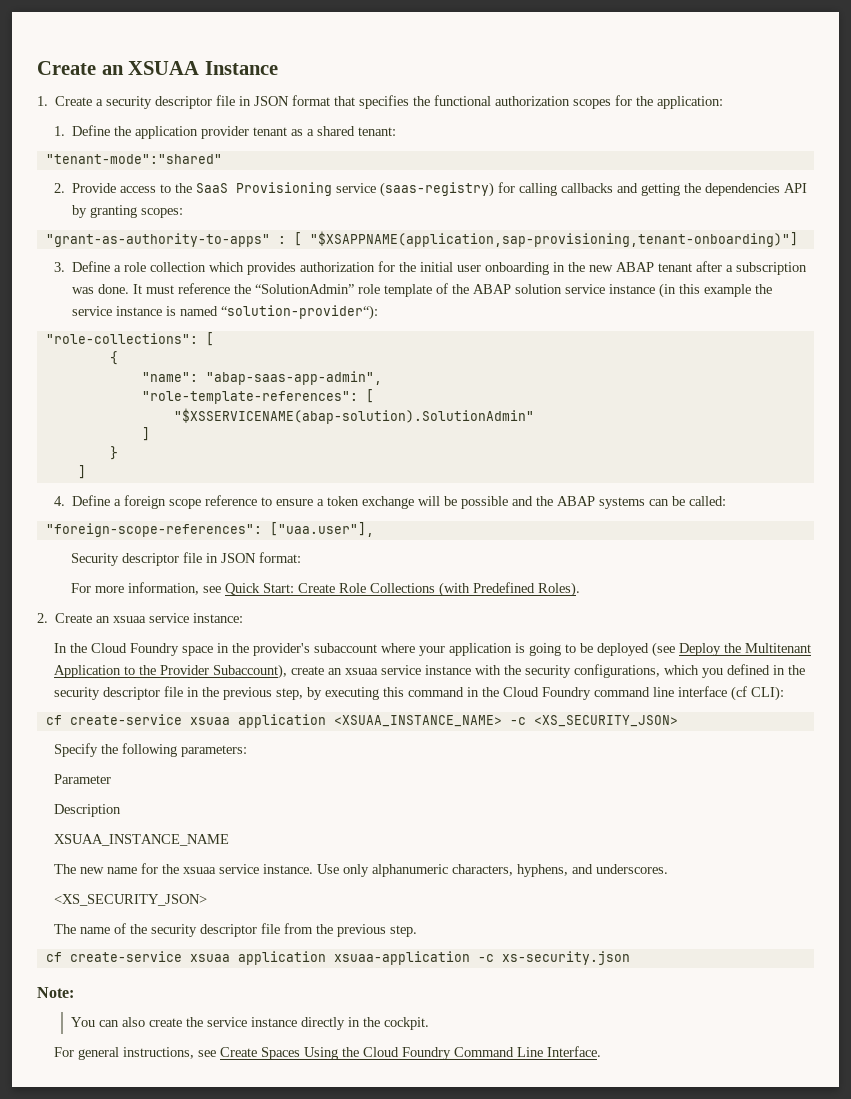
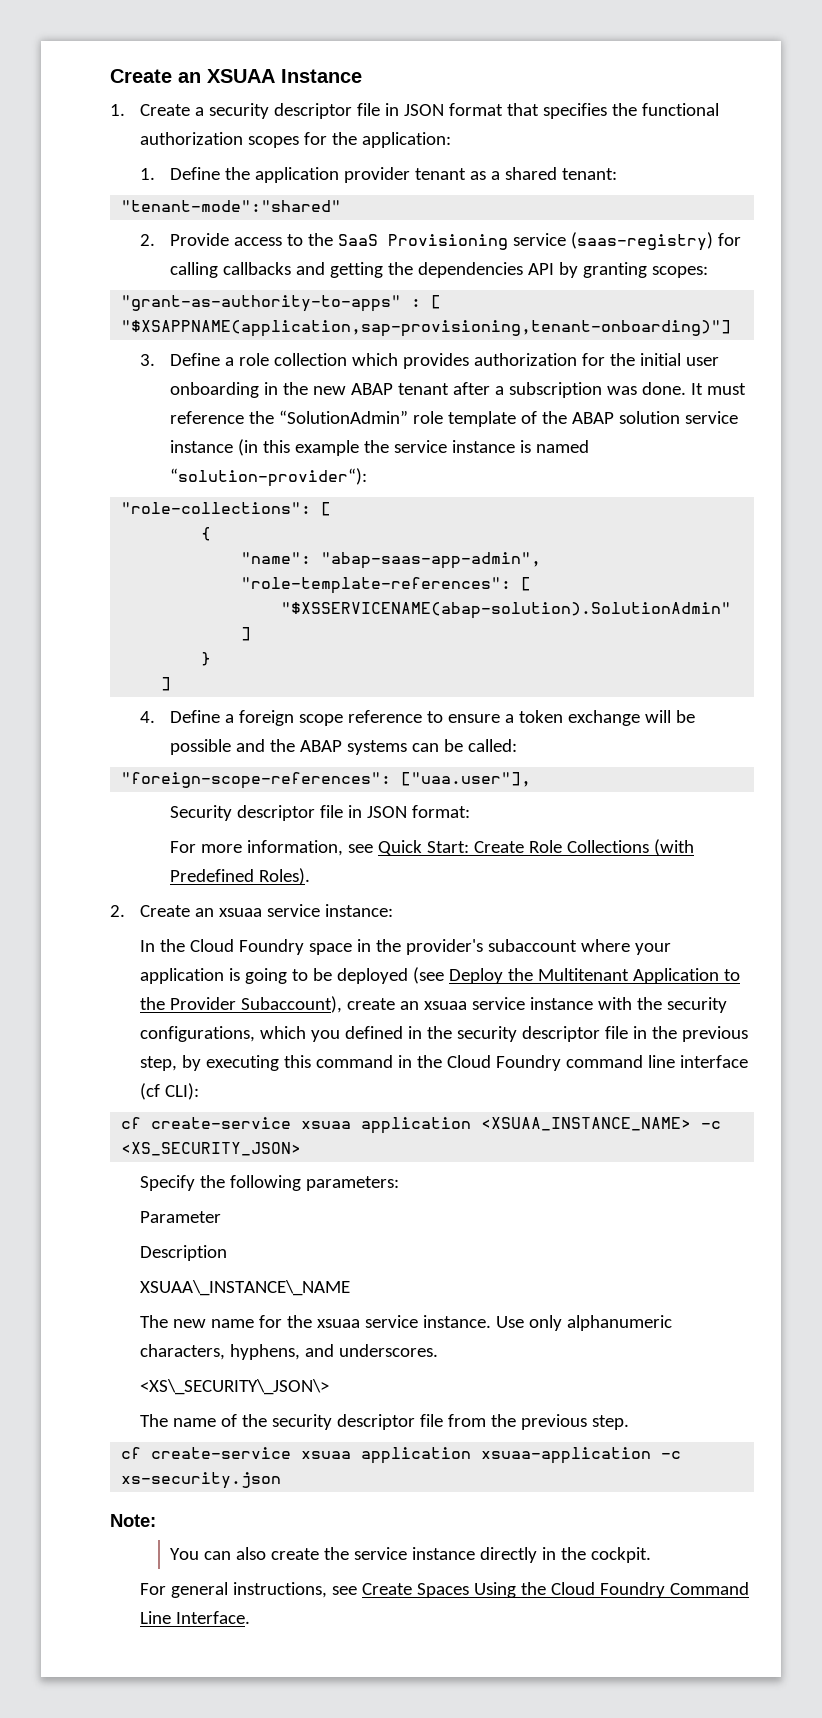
- XSUAA_INSTANCE_NAME
+ XSUAA\_INSTANCE\_NAME
  Use only alphanumeric characters, hyphens, and underscores.
- <XS_SECURITY_JSON>
+ <XS\_SECURITY\_JSON\>

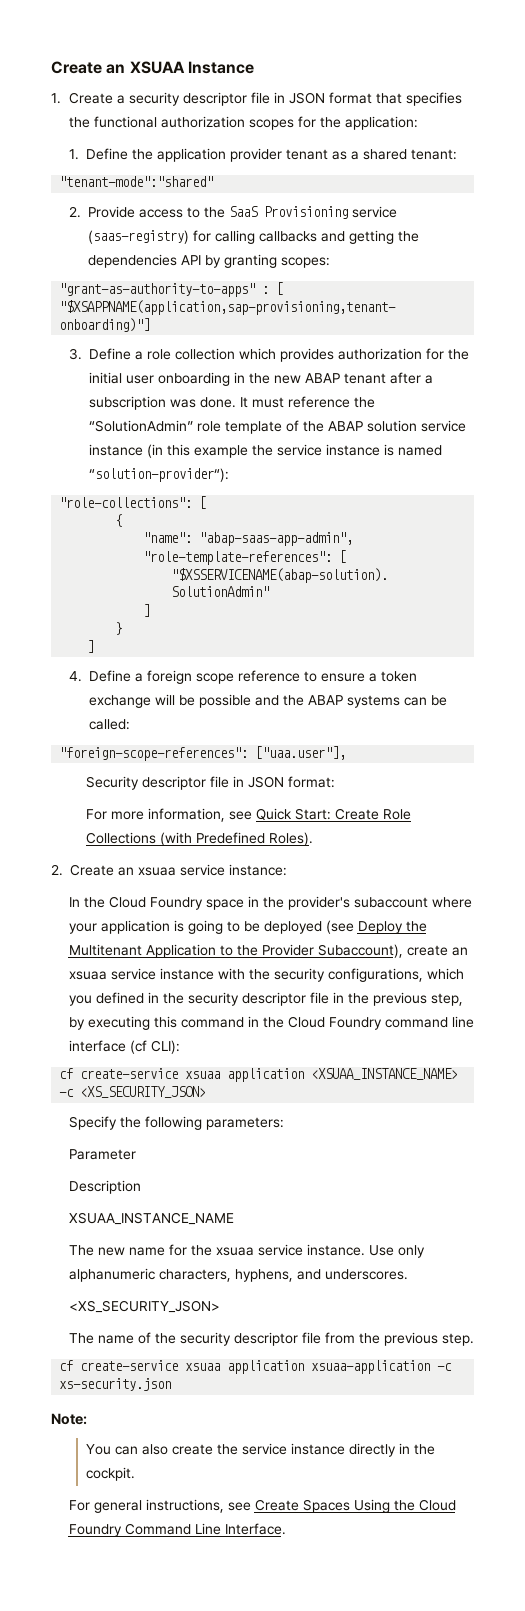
- XSUAA\_INSTANCE\_NAME
+ XSUAA_INSTANCE_NAME
  Use only alphanumeric characters, hyphens, and underscores.
- <XS\_SECURITY\_JSON\>
+ <XS_SECURITY_JSON>

